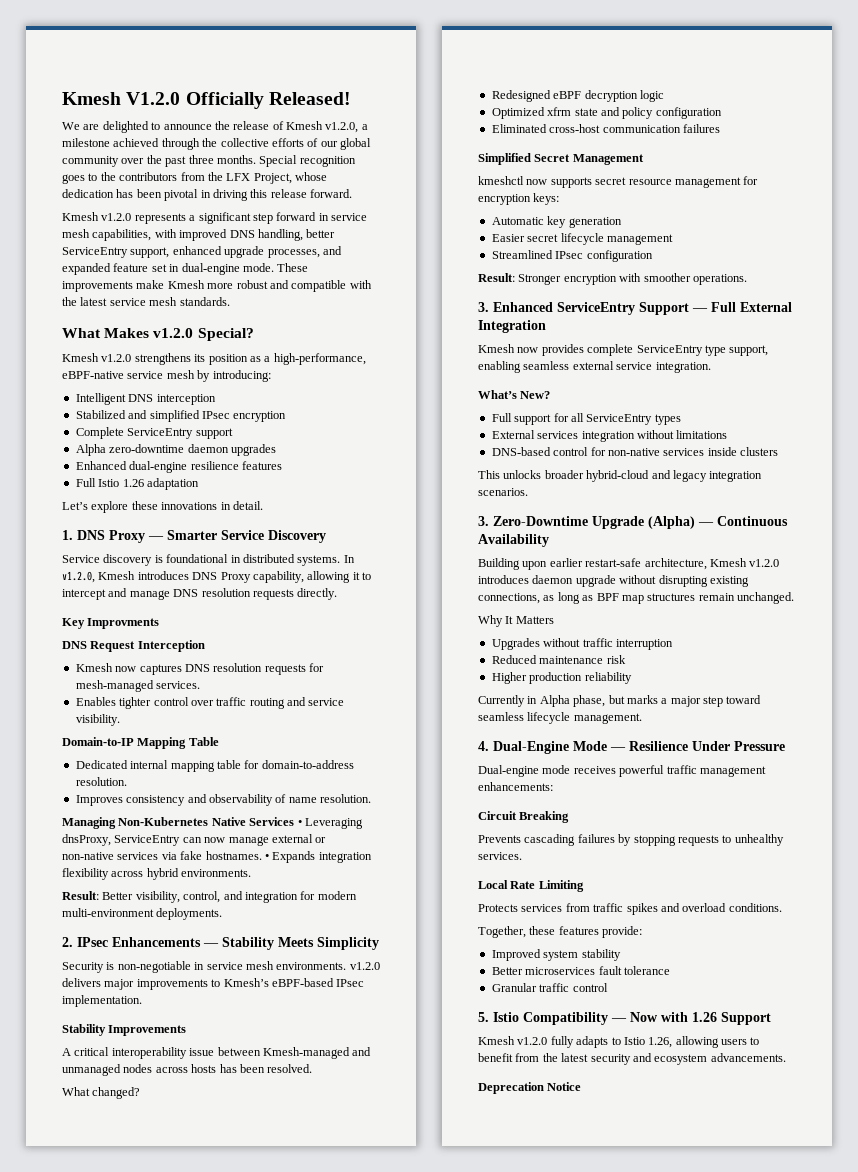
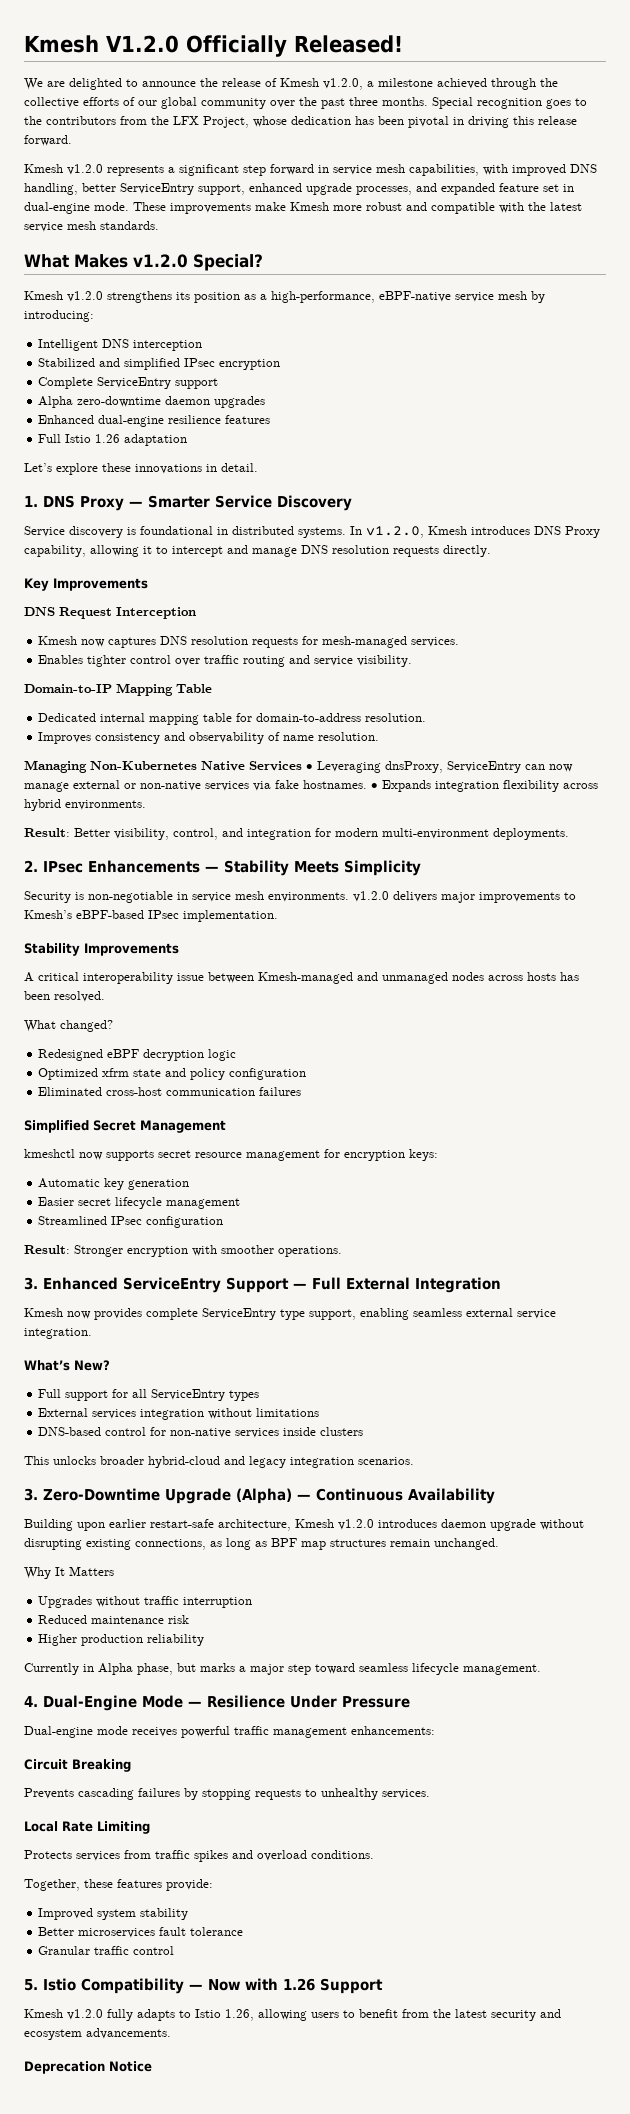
- Key Improvments
+ Key Improvements

